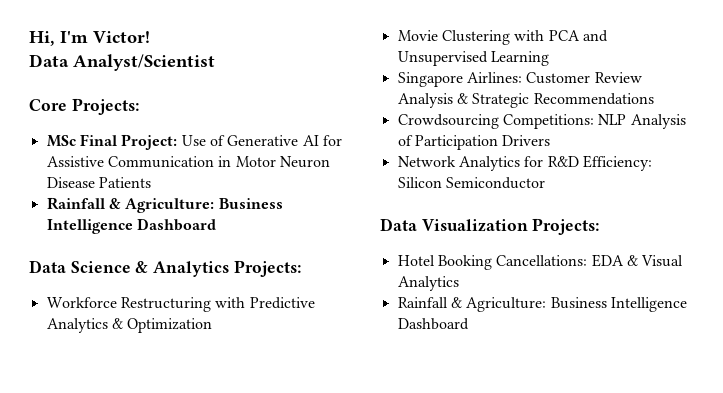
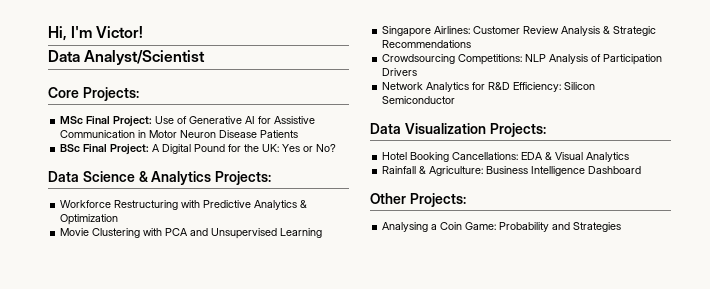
  MSc Final Project: Use of Generative AI for Assistive Communication in Motor Neuron Disease Patients
- Rainfall & Agriculture: Business Intelligence Dashboard
+ BSc Final Project: A Digital Pound for the UK: Yes or No?
+ Other Projects:
+ Analysing a Coin Game: Probability and Strategies

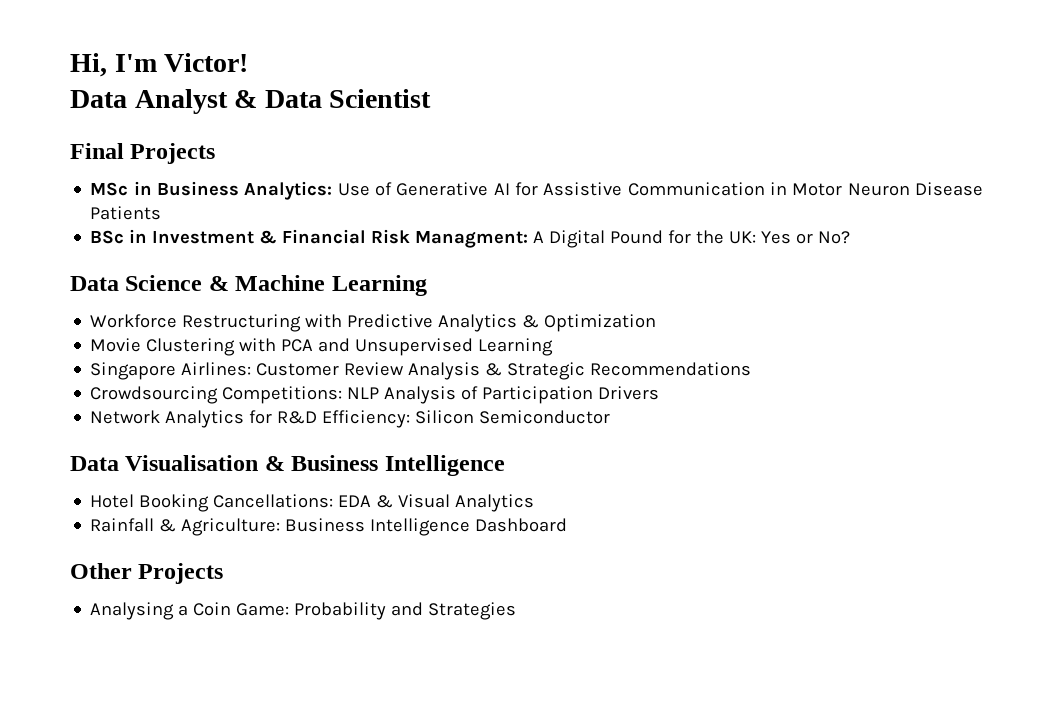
- Data Analyst/Scientist
- Core Projects:
- MSc Final Project: Use of Generative AI for Assistive Communication in Motor Neuron Disease Patients
+ Data Analyst & Data Scientist
+ Final Projects
+ MSc in Business Analytics: Use of Generative AI for Assistive Communication in Motor Neuron Disease Patients
- BSc Final Project: A Digital Pound for the UK: Yes or No?
+ BSc in Investment & Financial Risk Managment: A Digital Pound for the UK: Yes or No?
- Data Science & Analytics Projects:
+ Data Science & Machine Learning
- Data Visualization Projects:
+ Data Visualisation & Business Intelligence
- Other Projects:
+ Other Projects

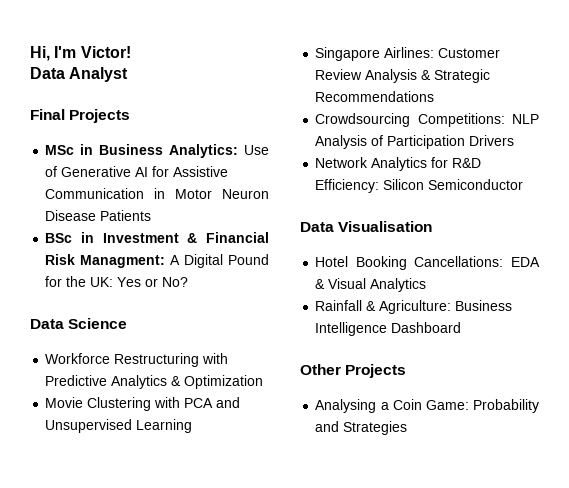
- Data Analyst & Data Scientist
+ Data Analyst
- Data Science & Machine Learning
+ Data Science
- Data Visualisation & Business Intelligence
+ Data Visualisation

